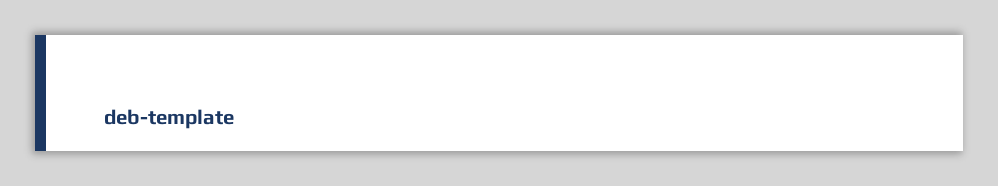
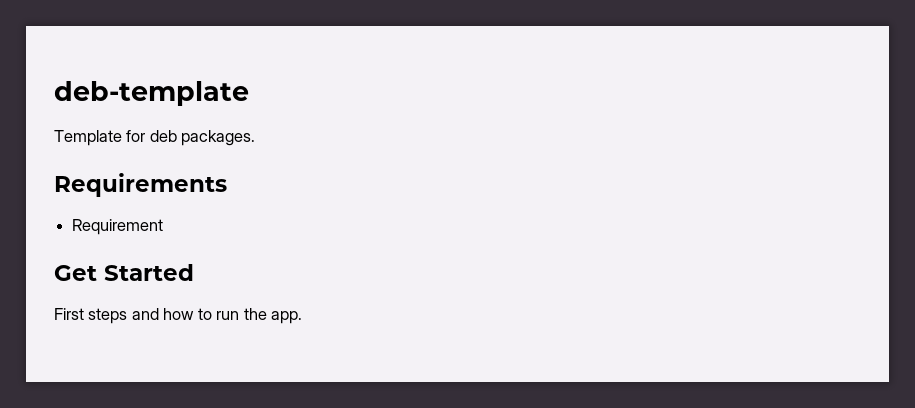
+ Template for deb packages.
+ Requirements
+ Requirement
+ Get Started
+ First steps and how to run the app.

